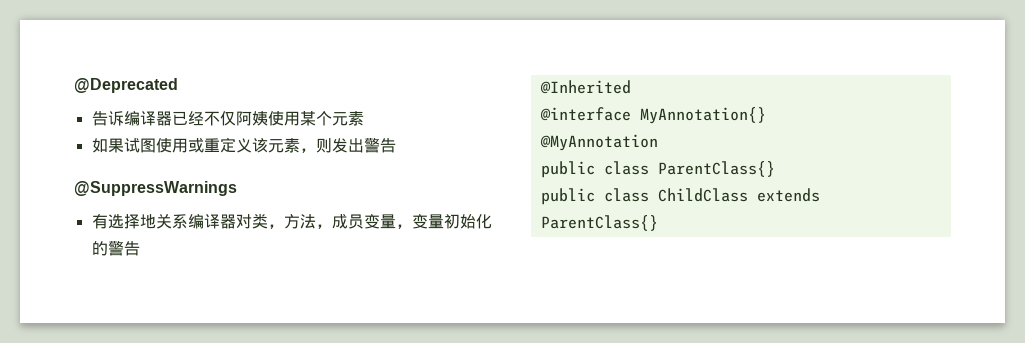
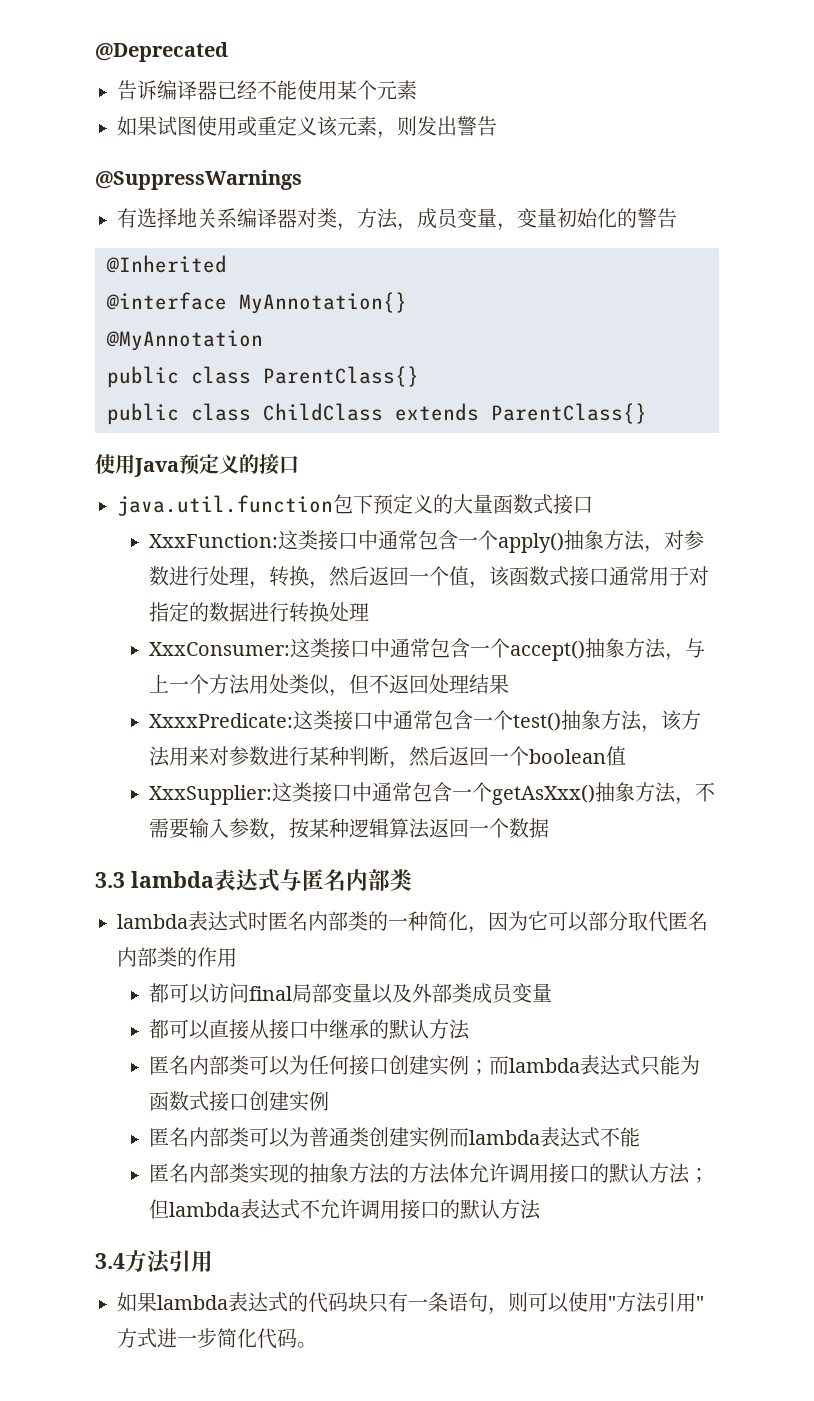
- 告诉编译器已经不仅阿姨使用某个元素
+ 告诉编译器已经不能使用某个元素
+ 使用Java预定义的接口
+ java.util.function包下预定义的大量函数式接口
+ XxxFunction:这类接口中通常包含一个apply()抽象方法，对参数进行处理，转换，然后返回一个值，该函数式接口通常用于对指定的数据进行转换处理
+ XxxConsumer:这类接口中通常包含一个accept()抽象方法，与上一个方法用处类似，但不返回处理结果
+ XxxxPredicate:这类接口中通常包含一个test()抽象方法，该方法用来对参数进行某种判断，然后返回一个boolean值
+ XxxSupplier:这类接口中通常包含一个getAsXxx()抽象方法，不需要输入参数，按某种逻辑算法返回一个数据
+ 3.3 lambda表达式与匿名内部类
+ lambda表达式时匿名内部类的一种简化，因为它可以部分取代匿名内部类的作用
+ 都可以访问final局部变量以及外部类成员变量
+ 都可以直接从接口中继承的默认方法
+ 匿名内部类可以为任何接口创建实例；而lambda表达式只能为函数式接口创建实例
+ 匿名内部类可以为普通类创建实例而lambda表达式不能
+ 匿名内部类实现的抽象方法的方法体允许调用接口的默认方法；但lambda表达式不允许调用接口的默认方法
+ 3.4方法引用
+ 如果lambda表达式的代码块只有一条语句，则可以使用"方法引用"方式进一步简化代码。

